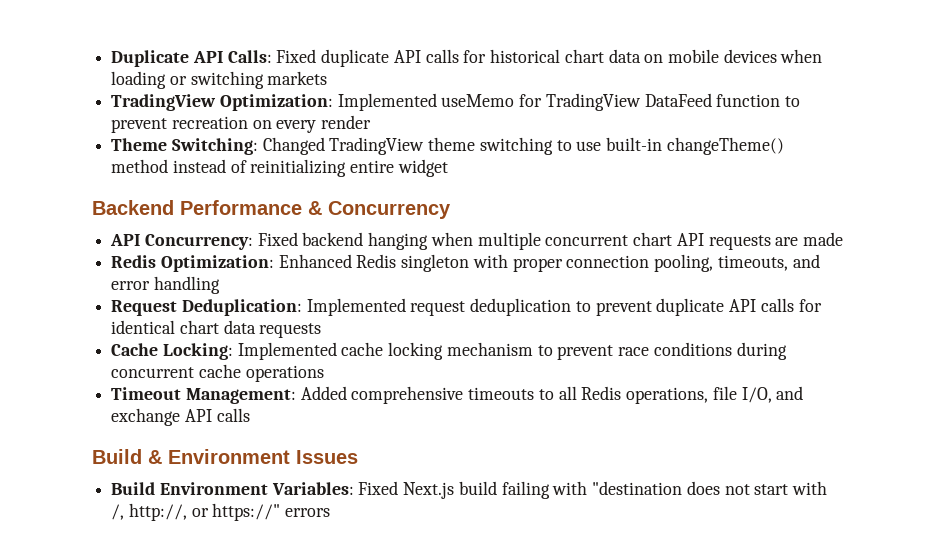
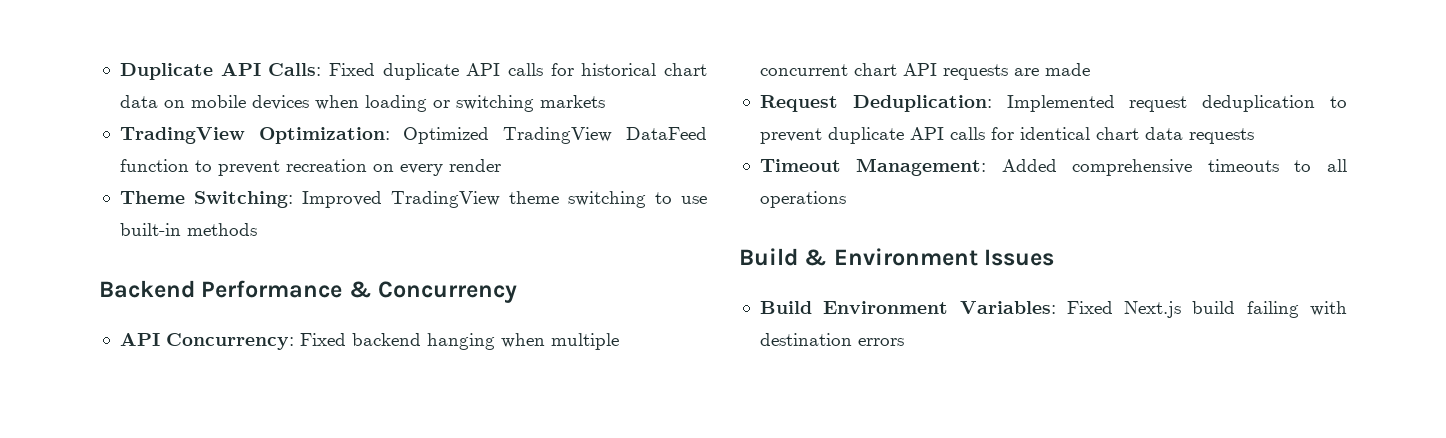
- TradingView Optimization: Implemented useMemo for TradingView DataFeed function to prevent recreation on every render
+ TradingView Optimization: Optimized TradingView DataFeed function to prevent recreation on every render
- Theme Switching: Changed TradingView theme switching to use built-in changeTheme() method instead of reinitializing entire widget
+ Theme Switching: Improved TradingView theme switching to use built-in methods
- Redis Optimization: Enhanced Redis singleton with proper connection pooling, timeouts, and error handling
- Cache Locking: Implemented cache locking mechanism to prevent race conditions during concurrent cache operations
- Timeout Management: Added comprehensive timeouts to all Redis operations, file I/O, and exchange API calls
+ Timeout Management: Added comprehensive timeouts to all operations
- Build Environment Variables: Fixed Next.js build failing with "destination does not start with /, http://, or https://" errors
+ Build Environment Variables: Fixed Next.js build failing with destination errors

